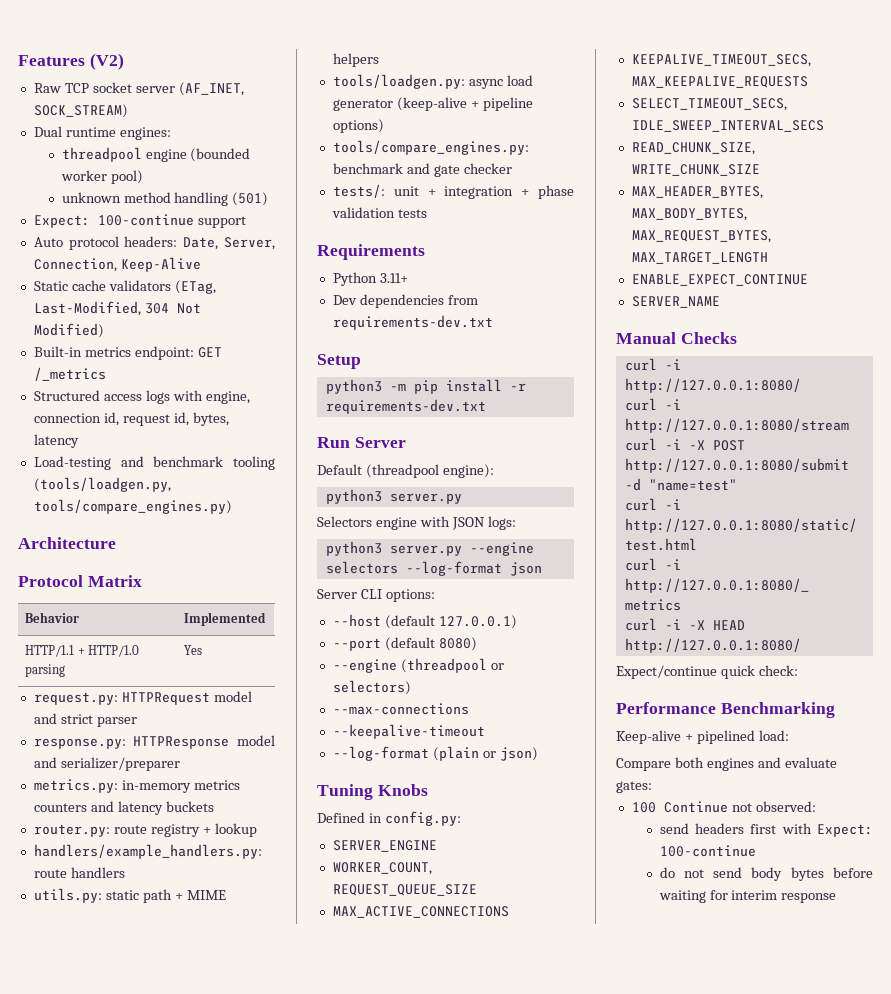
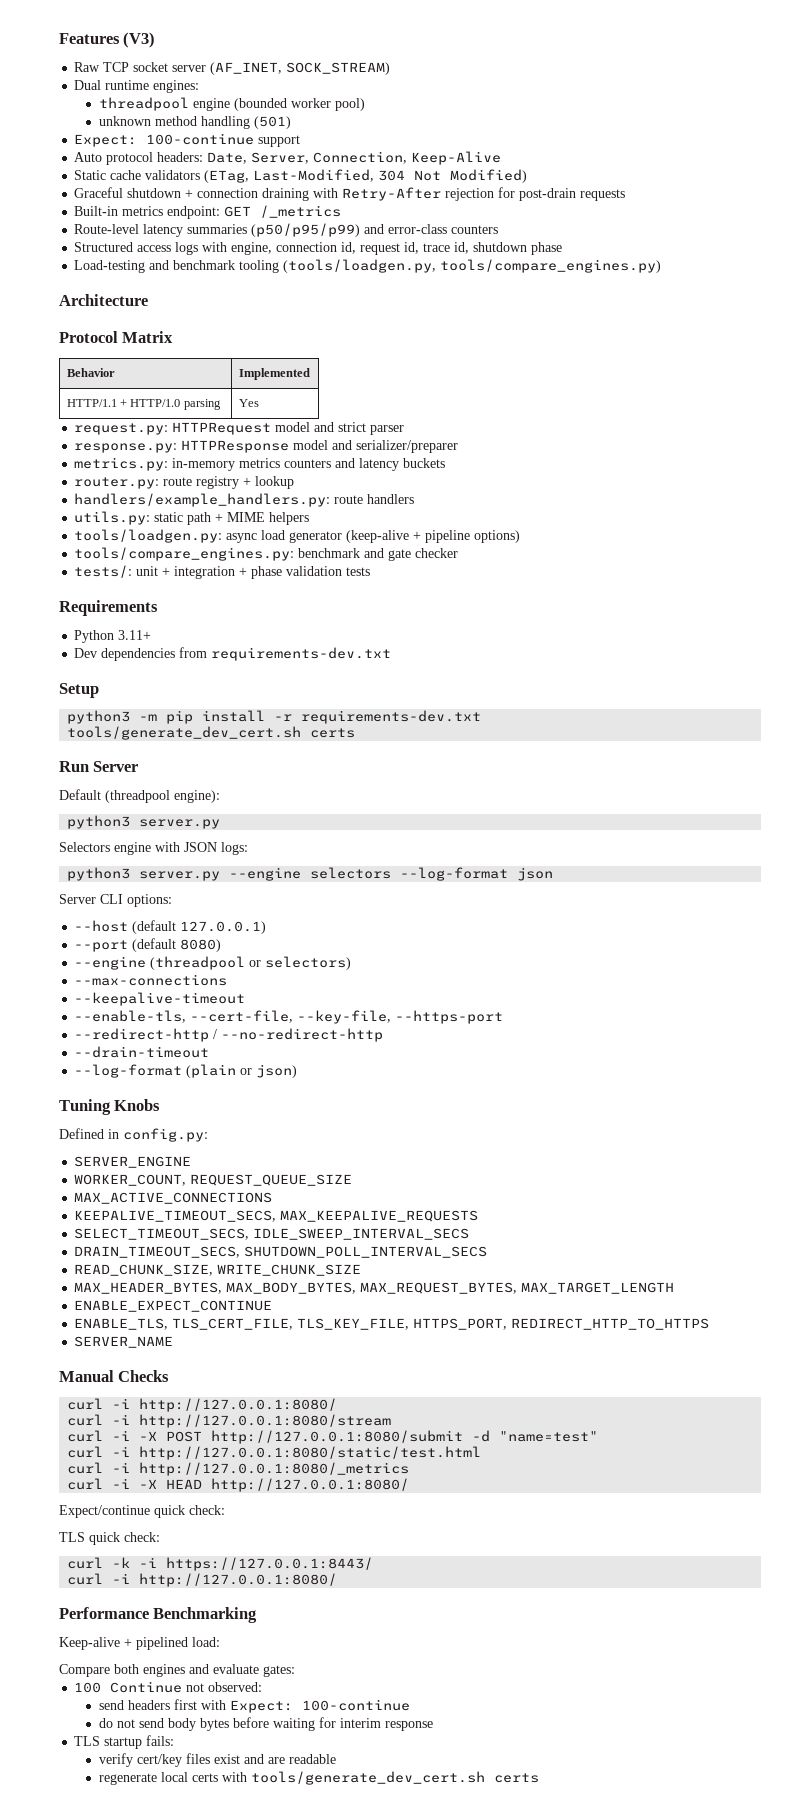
- Features (V2)
+ Features (V3)
+ Graceful shutdown + connection draining with Retry-After rejection for post-drain requests
+ Route-level latency summaries (p50/p95/p99) and error-class counters
- Structured access logs with engine, connection id, request id, bytes, latency
+ Structured access logs with engine, connection id, request id, trace id, shutdown phase
  python3 -m pip install -r requirements-dev.txt
+ tools/generate_dev_cert.sh certs
+ --enable-tls, --cert-file, --key-file, --https-port
+ --redirect-http / --no-redirect-http
+ --drain-timeout
+ DRAIN_TIMEOUT_SECS, SHUTDOWN_POLL_INTERVAL_SECS
+ ENABLE_TLS, TLS_CERT_FILE, TLS_KEY_FILE, HTTPS_PORT, REDIRECT_HTTP_TO_HTTPS
+ TLS quick check:
+ curl -k -i https://127.0.0.1:8443/
+ curl -i http://127.0.0.1:8080/
+ TLS startup fails:
+ verify cert/key files exist and are readable
+ regenerate local certs with tools/generate_dev_cert.sh certs

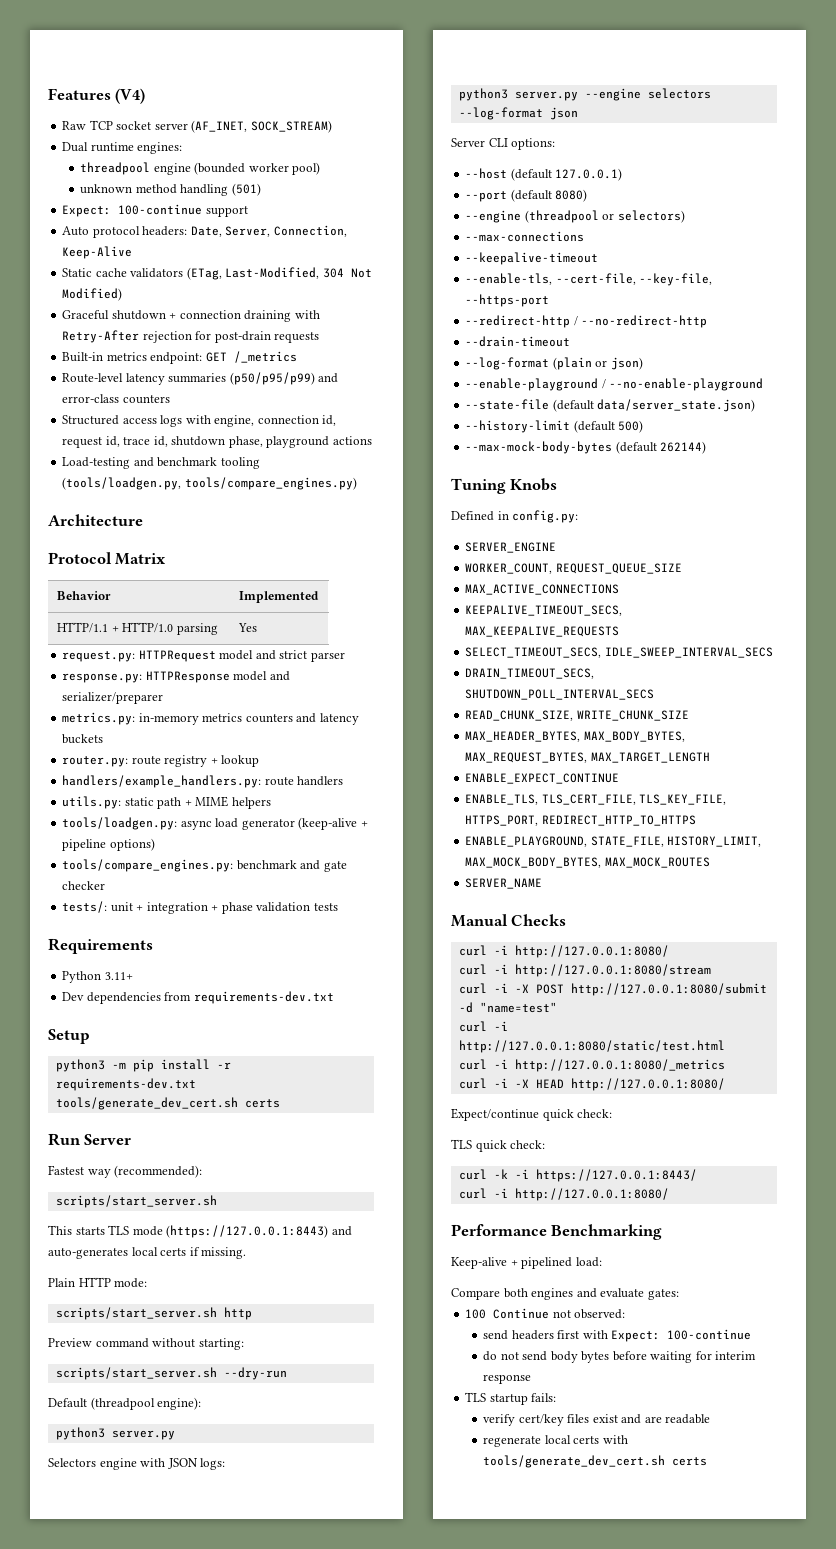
- Features (V3)
+ Features (V4)
- Structured access logs with engine, connection id, request id, trace id, shutdown phase
+ Structured access logs with engine, connection id, request id, trace id, shutdown phase, playground actions
+ Fastest way (recommended):
+ scripts/start_server.sh
+ This starts TLS mode (https://127.0.0.1:8443) and auto-generates local certs if missing.
+ Plain HTTP mode:
+ scripts/start_server.sh http
+ Preview command without starting:
+ scripts/start_server.sh --dry-run
+ --enable-playground / --no-enable-playground
+ --state-file (default data/server_state.json)
+ --history-limit (default 500)
+ --max-mock-body-bytes (default 262144)
+ ENABLE_PLAYGROUND, STATE_FILE, HISTORY_LIMIT, MAX_MOCK_BODY_BYTES, MAX_MOCK_ROUTES

